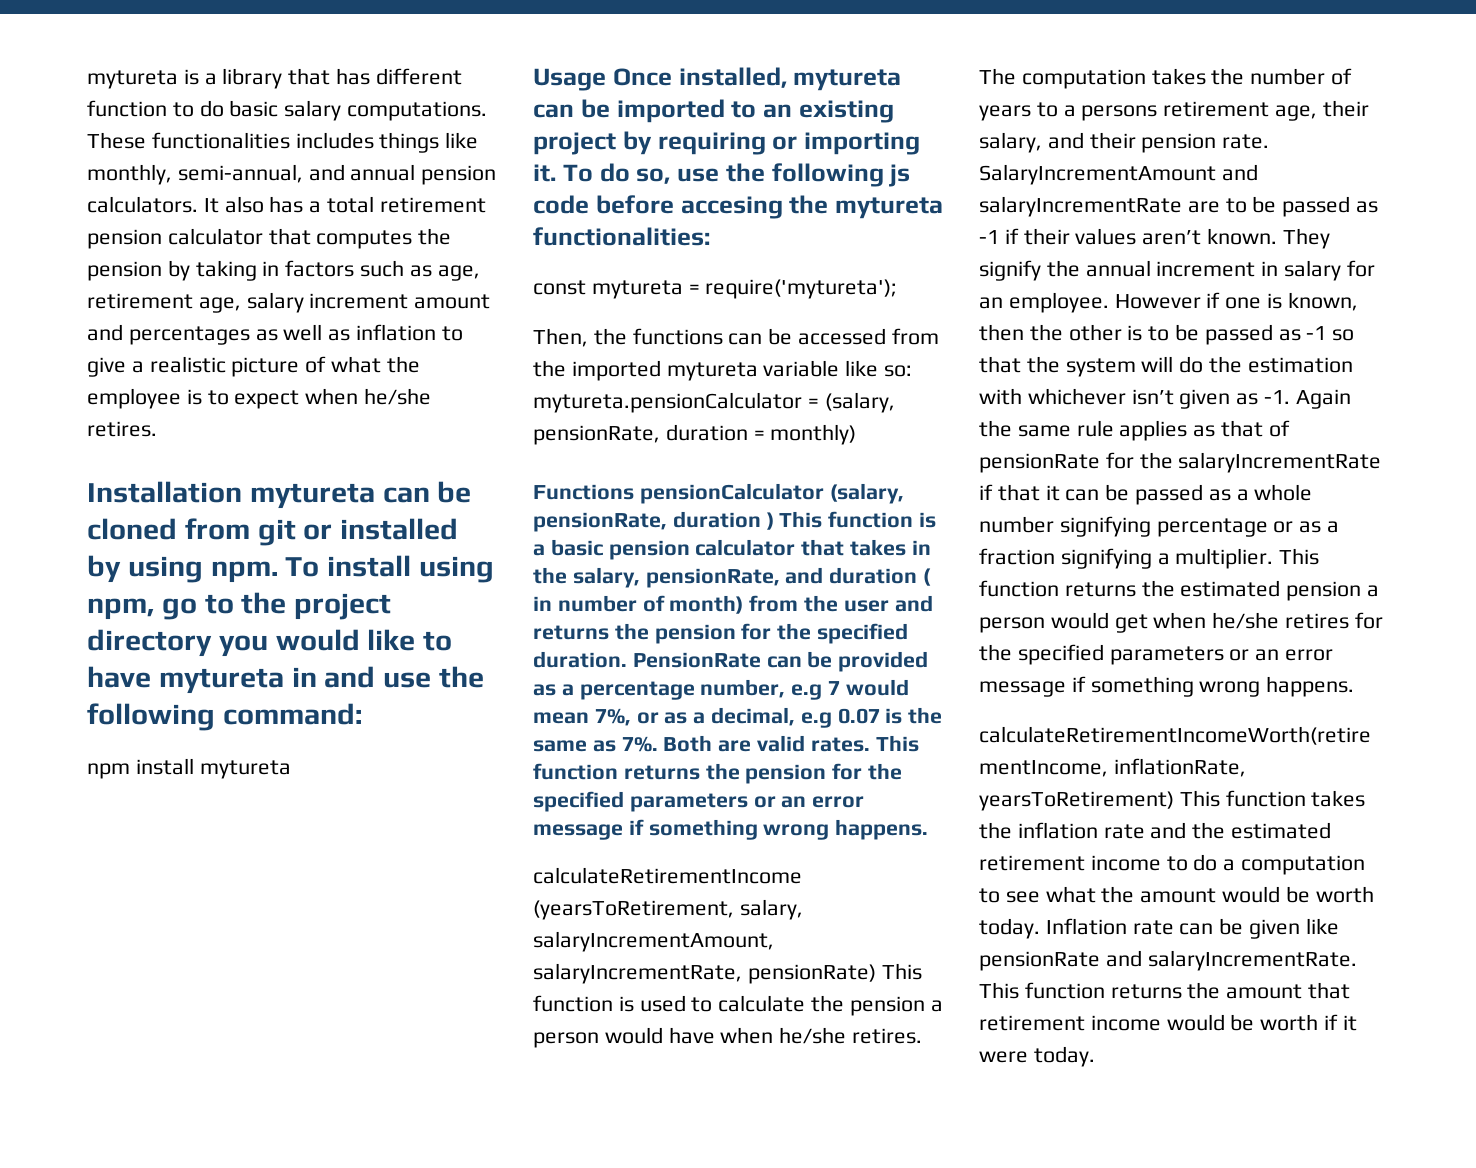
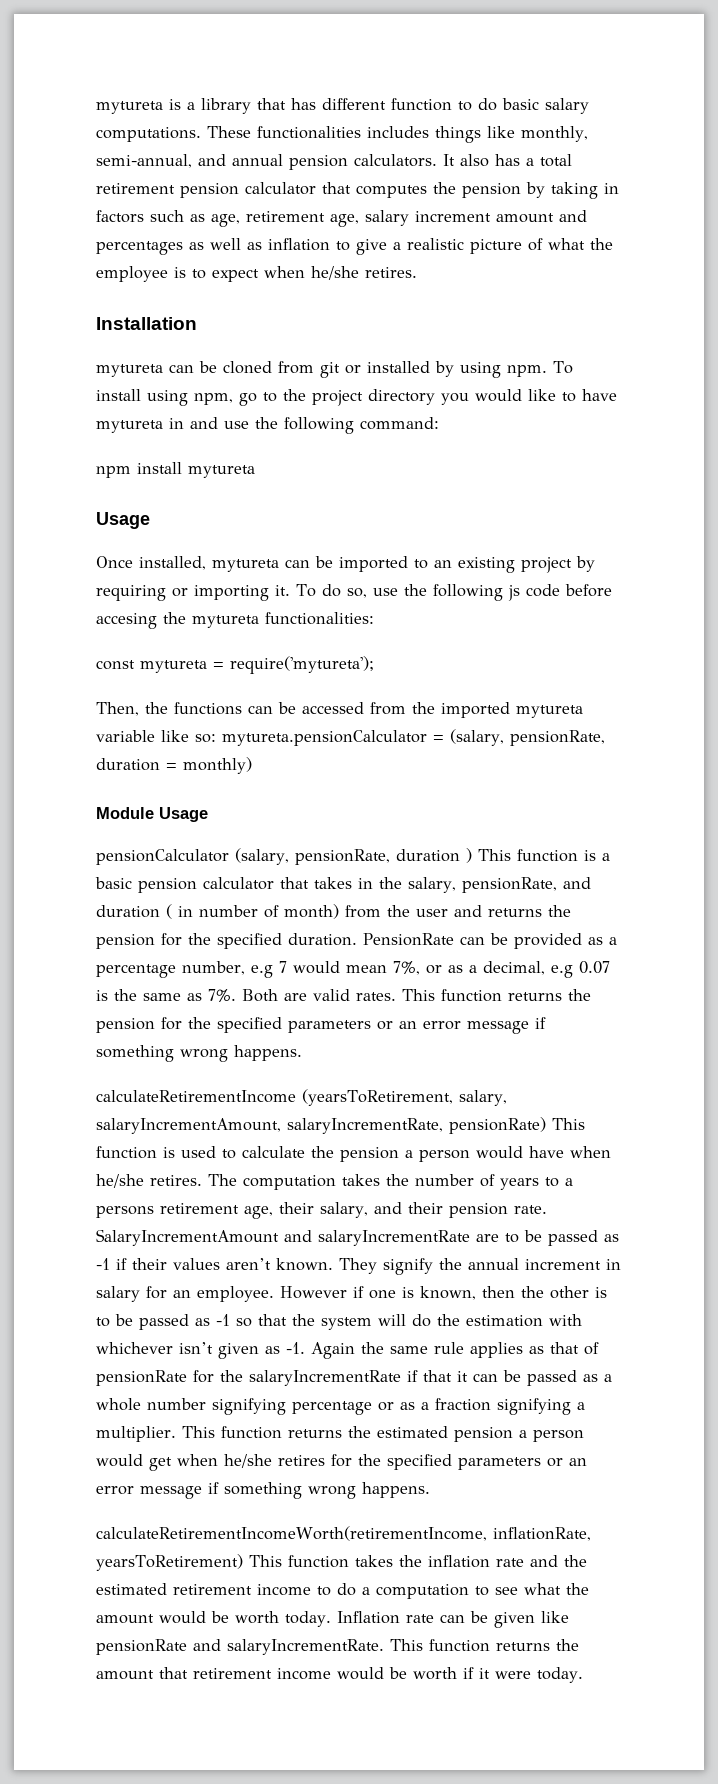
- Installation mytureta can be cloned from git or installed by using npm.
+ Installation
+ mytureta can be cloned from git or installed by using npm.
  npm install mytureta
- Usage Once installed, mytureta can be imported to an existing project by requiring or importing it.
+ Usage
+ Once installed, mytureta can be imported to an existing project by requiring or importing it.
- Functions pensionCalculator (salary, pensionRate, duration ) This function is a basic pension calculator that takes in the salary, pensionRate, and duration ( in number of month) from the user and returns the pension for the specified duration.
+ Module Usage
+ pensionCalculator (salary, pensionRate, duration ) This function is a basic pension calculator that takes in the salary, pensionRate, and duration ( in number of month) from the user and returns the pension for the specified duration.

